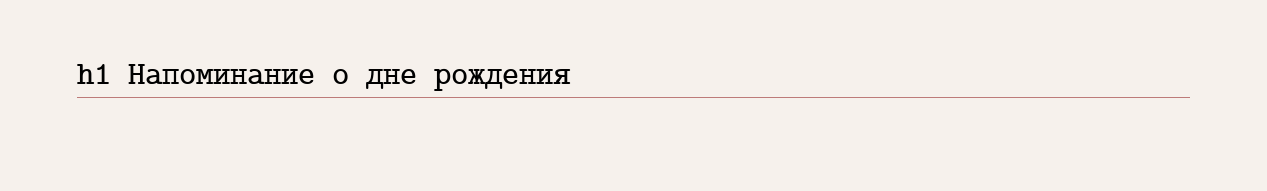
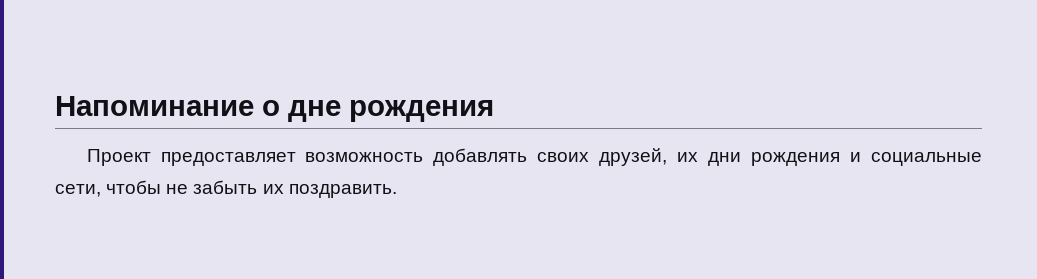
- h1 Напоминание о дне рождения
+ Напоминание о дне рождения
+ Проект предоставляет возможность добавлять своих друзей, их дни рождения и социальные сети, чтобы не забыть их поздравить.

